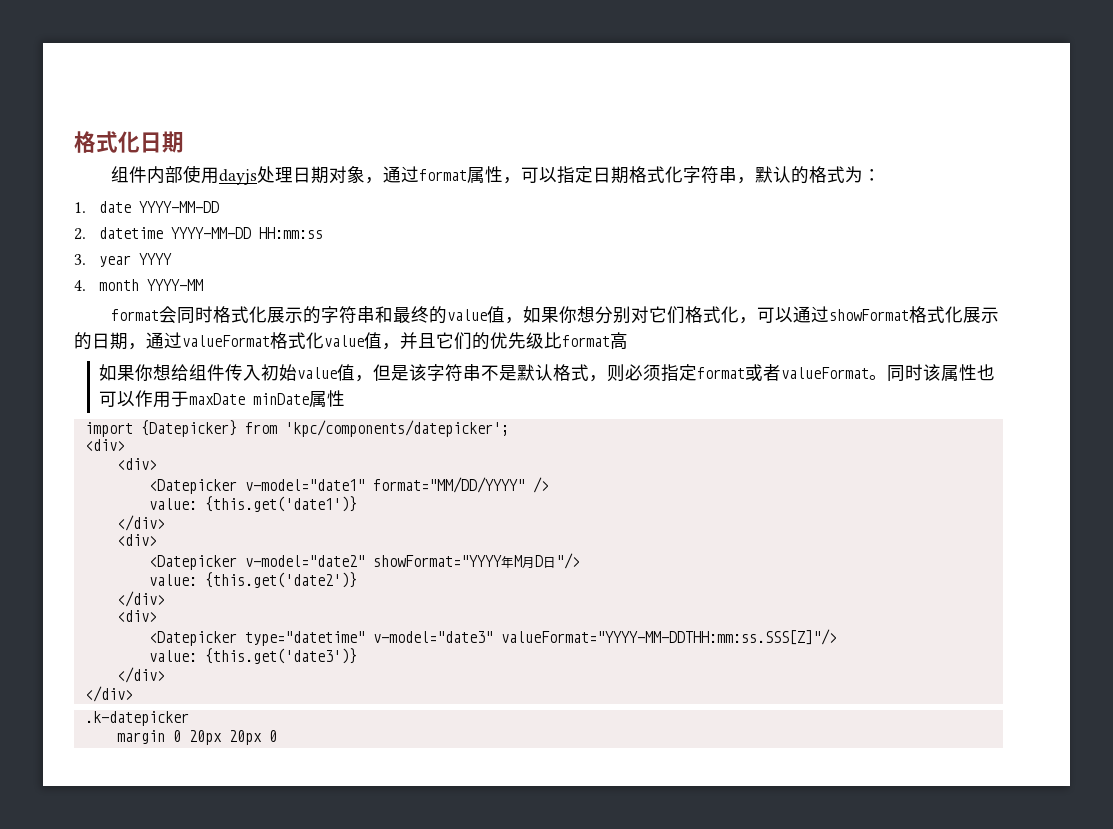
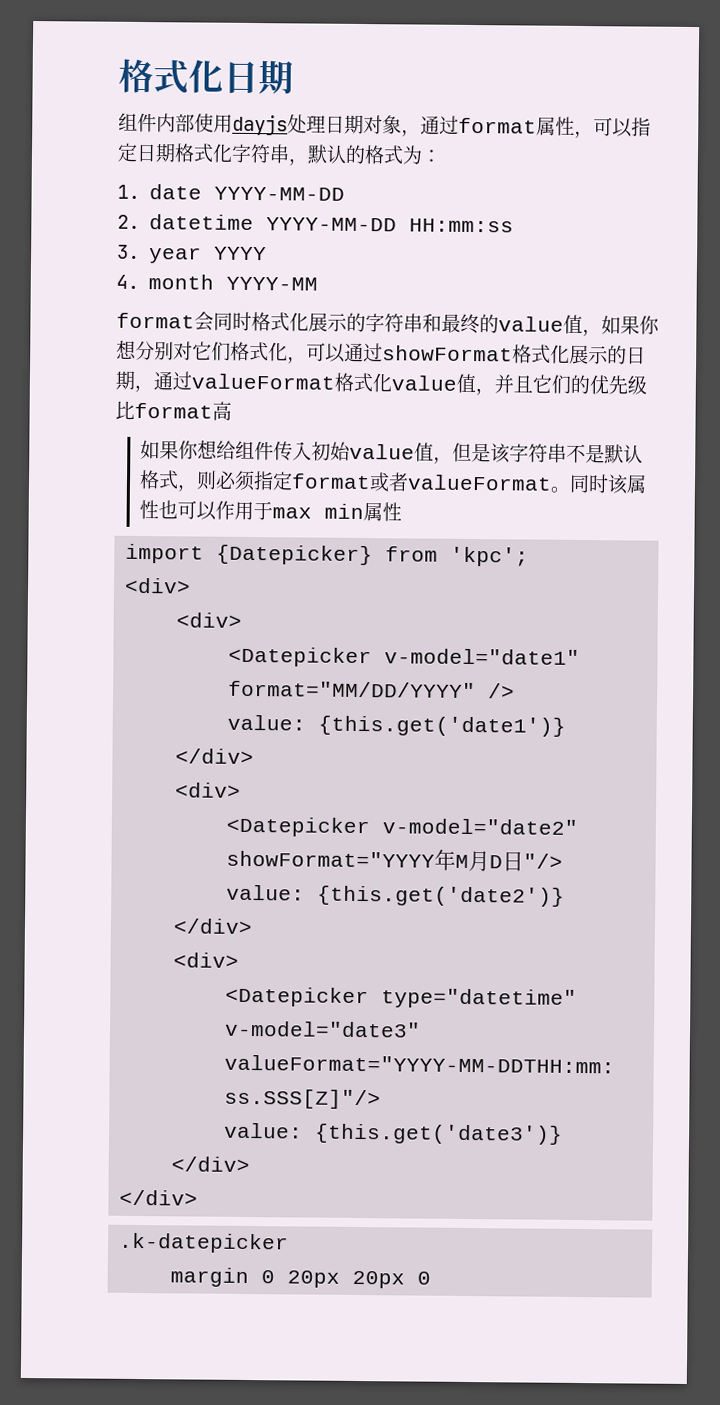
- 同时该属性也可以作用于maxDate minDate属性
+ 同时该属性也可以作用于max min属性
- import {Datepicker} from 'kpc/components/datepicker';
+ import {Datepicker} from 'kpc';

